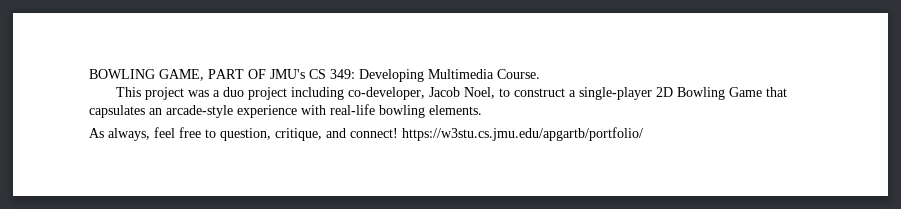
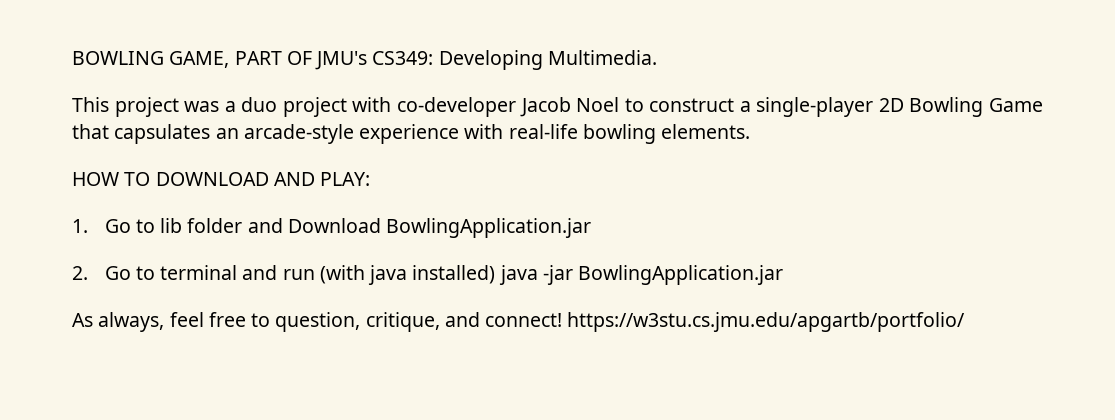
- BOWLING GAME, PART OF JMU's CS 349: Developing Multimedia Course.
+ BOWLING GAME, PART OF JMU's CS349: Developing Multimedia.
- This project was a duo project including co-developer, Jacob Noel, to construct a single-player 2D Bowling Game that capsulates an arcade-style experience with real-life bowling elements.
+ This project was a duo project with co-developer Jacob Noel to construct a single-player 2D Bowling Game that capsulates an arcade-style experience with real-life bowling elements.
+ HOW TO DOWNLOAD AND PLAY:
+ 1. Go to lib folder and Download BowlingApplication.jar
+ 2. Go to terminal and run (with java installed) java -jar BowlingApplication.jar

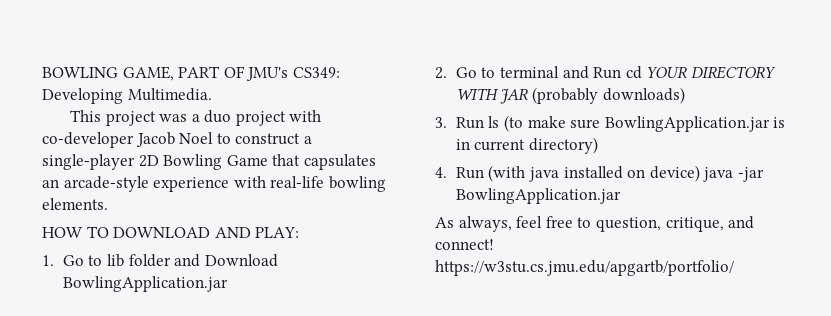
- 2. Go to terminal and run (with java installed) java -jar BowlingApplication.jar
+ 2. Go to terminal and Run cd YOUR DIRECTORY WITH JAR (probably downloads)
+ 3. Run ls (to make sure BowlingApplication.jar is in current directory)
+ 4. Run (with java installed on device) java -jar BowlingApplication.jar

